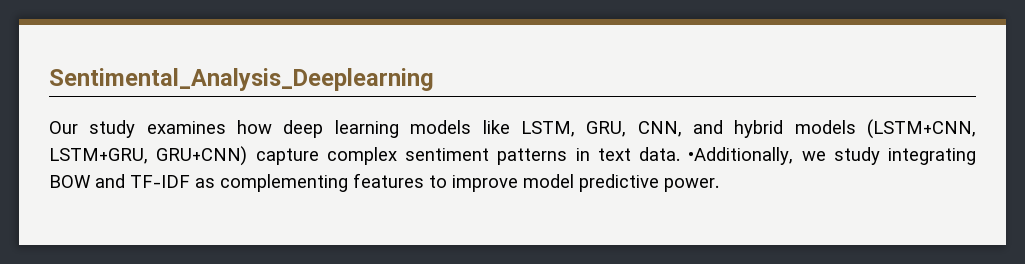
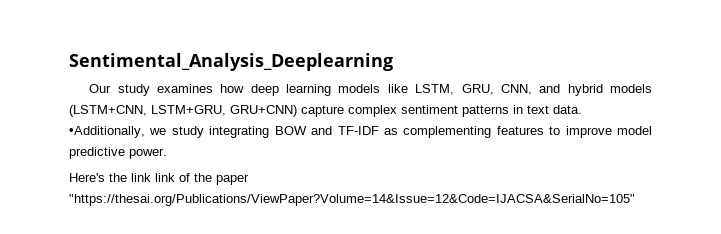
+ Here's the link link of the paper "https://thesai.org/Publications/ViewPaper?Volume=14&Issue=12&Code=IJACSA&SerialNo=105"

